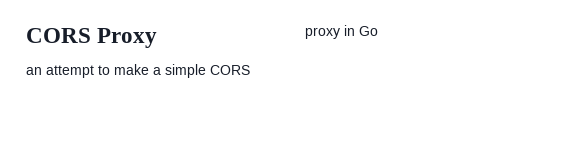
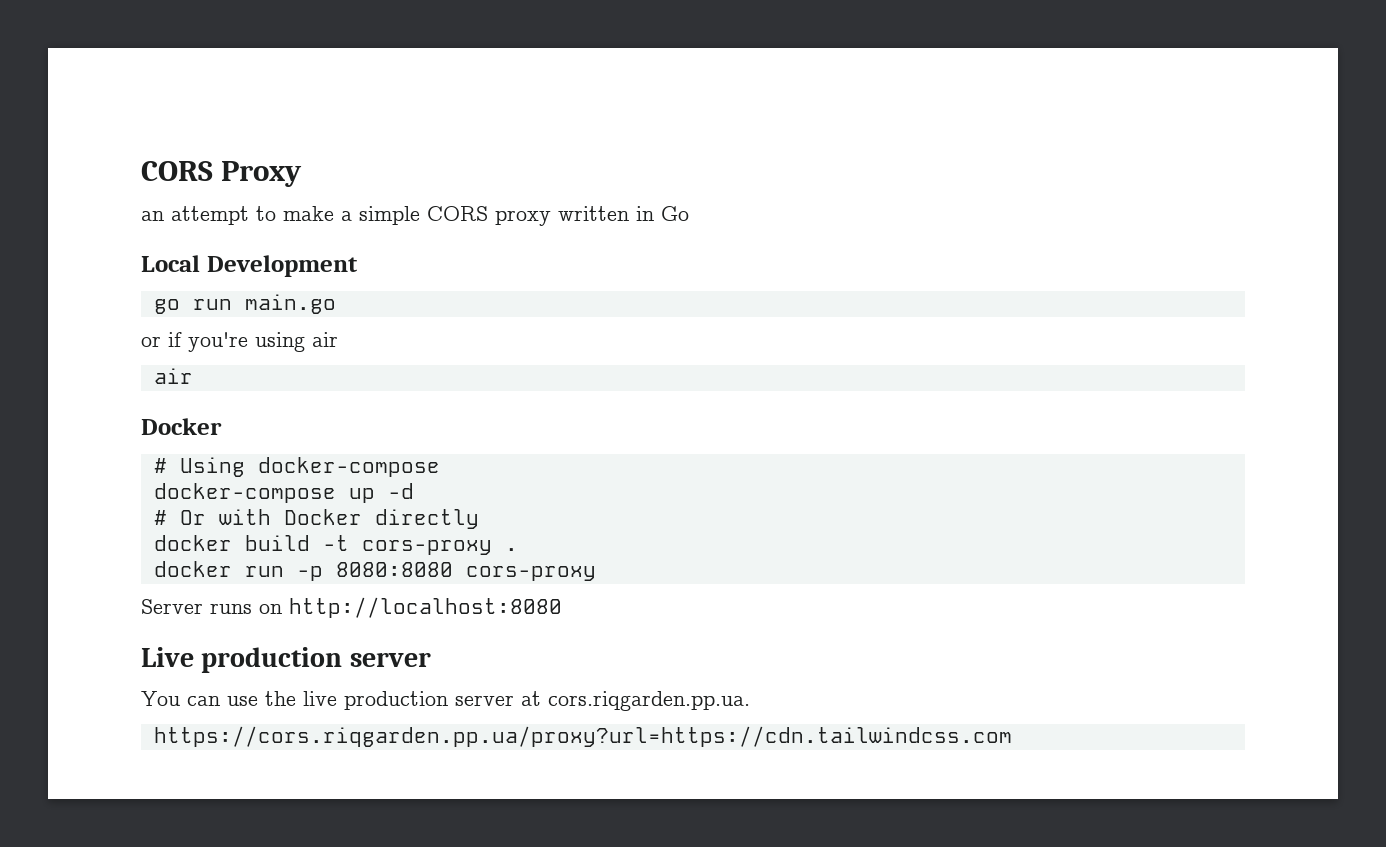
- an attempt to make a simple CORS proxy in Go
+ an attempt to make a simple CORS proxy written in Go
+ Local Development
+ go run main.go
+ or if you're using air
+ air
+ Docker
+ # Using docker-compose
+ docker-compose up -d
+ # Or with Docker directly
+ docker build -t cors-proxy .
+ docker run -p 8080:8080 cors-proxy
+ Server runs on http://localhost:8080
+ Live production server
+ You can use the live production server at cors.riqgarden.pp.ua.
+ https://cors.riqgarden.pp.ua/proxy?url=https://cdn.tailwindcss.com

